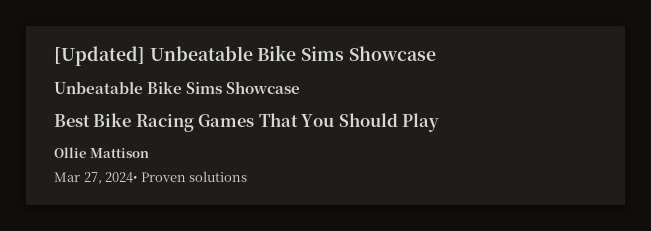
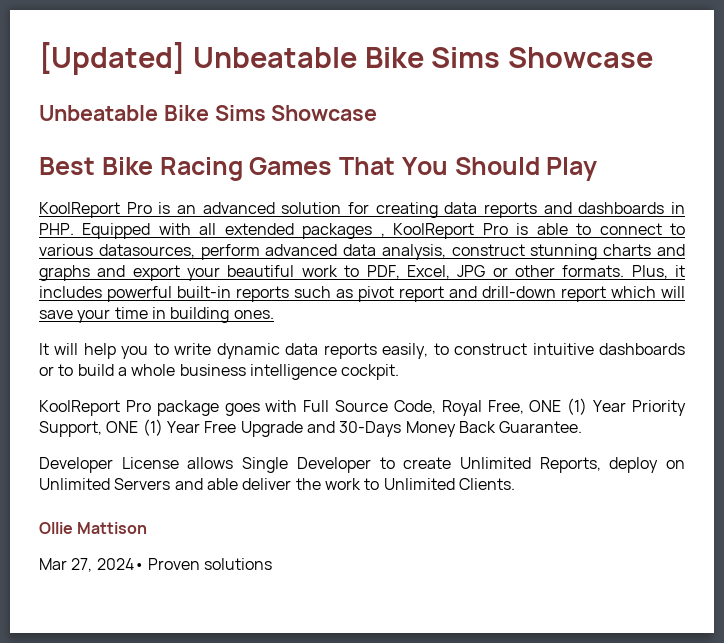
+ KoolReport Pro is an advanced solution for creating data reports and dashboards in PHP. Equipped with all extended packages , KoolReport Pro is able to connect to various datasources, perform advanced data analysis, construct stunning charts and graphs and export your beautiful work to PDF, Excel, JPG or other formats. Plus, it includes powerful built-in reports such as pivot report and drill-down report which will save your time in building ones.
+ It will help you to write dynamic data reports easily, to construct intuitive dashboards or to build a whole business intelligence cockpit.
+ KoolReport Pro package goes with Full Source Code, Royal Free, ONE (1) Year Priority Support, ONE (1) Year Free Upgrade and 30-Days Money Back Guarantee.
+ Developer License allows Single Developer to create Unlimited Reports, deploy on Unlimited Servers and able deliver the work to Unlimited Clients.

